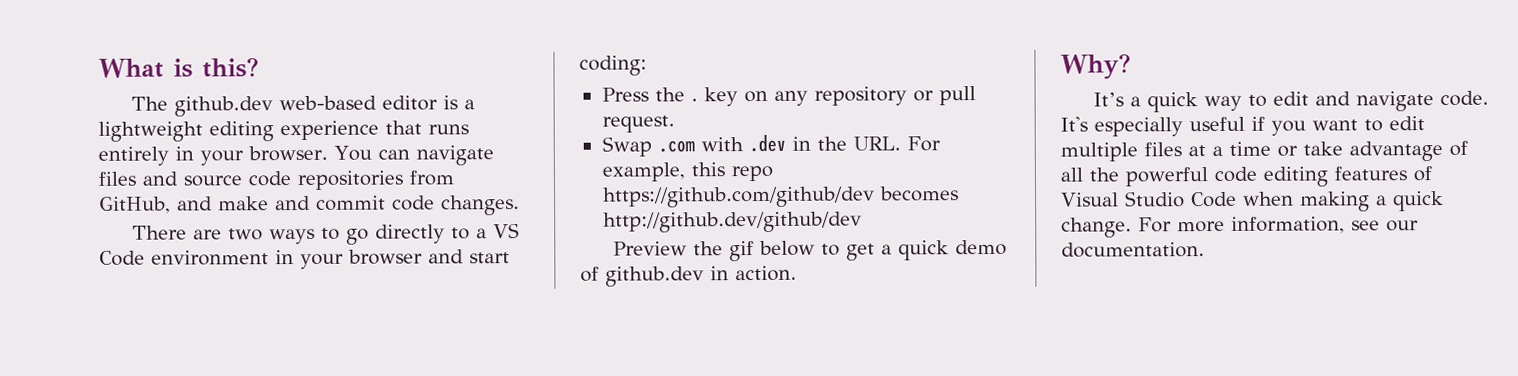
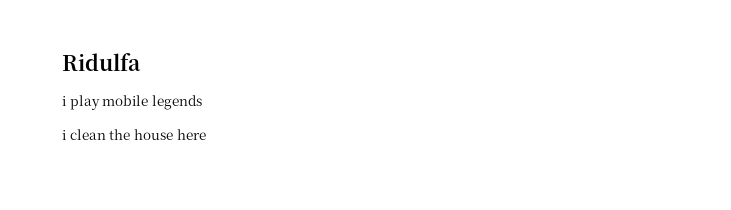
- What is this?
- The github.dev web-based editor is a lightweight editing experience that runs entirely in your browser. You can navigate files and source code repositories from GitHub, and make and commit code changes.
- There are two ways to go directly to a VS Code environment in your browser and start coding:
- Press the . key on any repository or pull request.
- Swap .com with .dev in the URL. For example, this repo https://github.com/github/dev becomes http://github.dev/github/dev
- Preview the gif below to get a quick demo of github.dev in action.
- Why?
- It’s a quick way to edit and navigate code. It's especially useful if you want to edit multiple files at a time or take advantage of all the powerful code editing features of Visual Studio Code when making a quick change. For more information, see our documentation.
+ Ridulfa
+ i play mobile legends
+ i clean the house here

